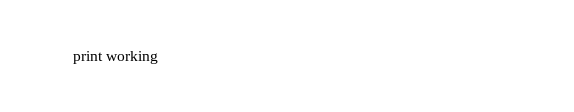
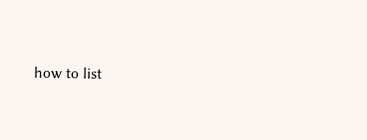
- print working
+ how to list

